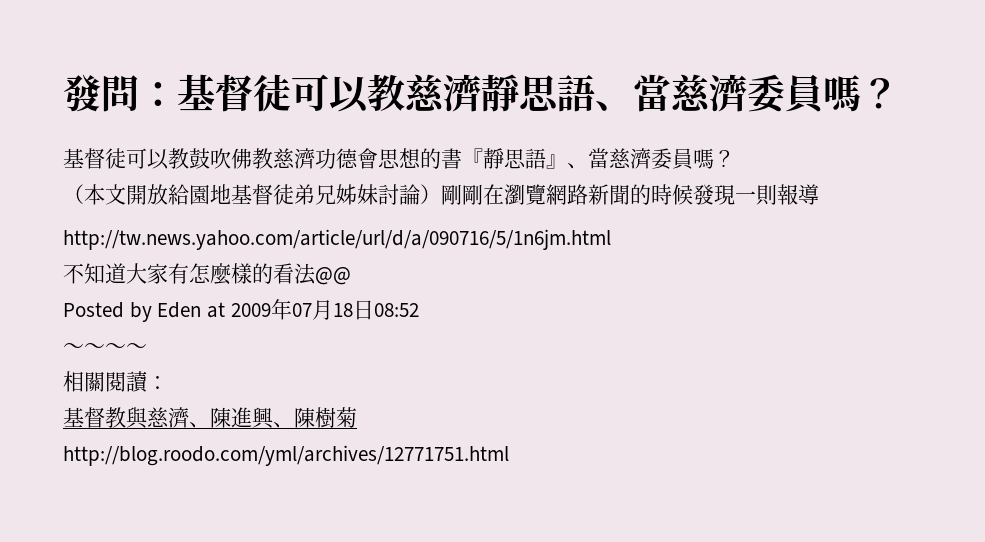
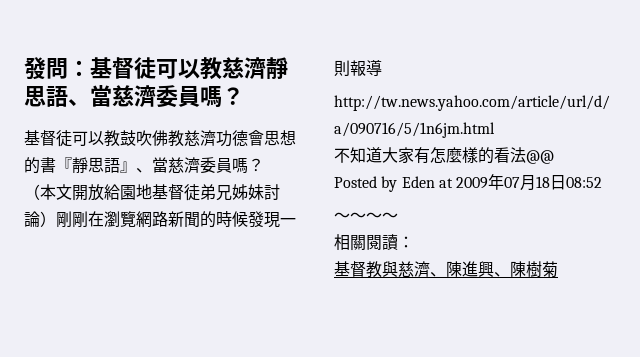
- http://blog.roodo.com/yml/archives/12771751.html

